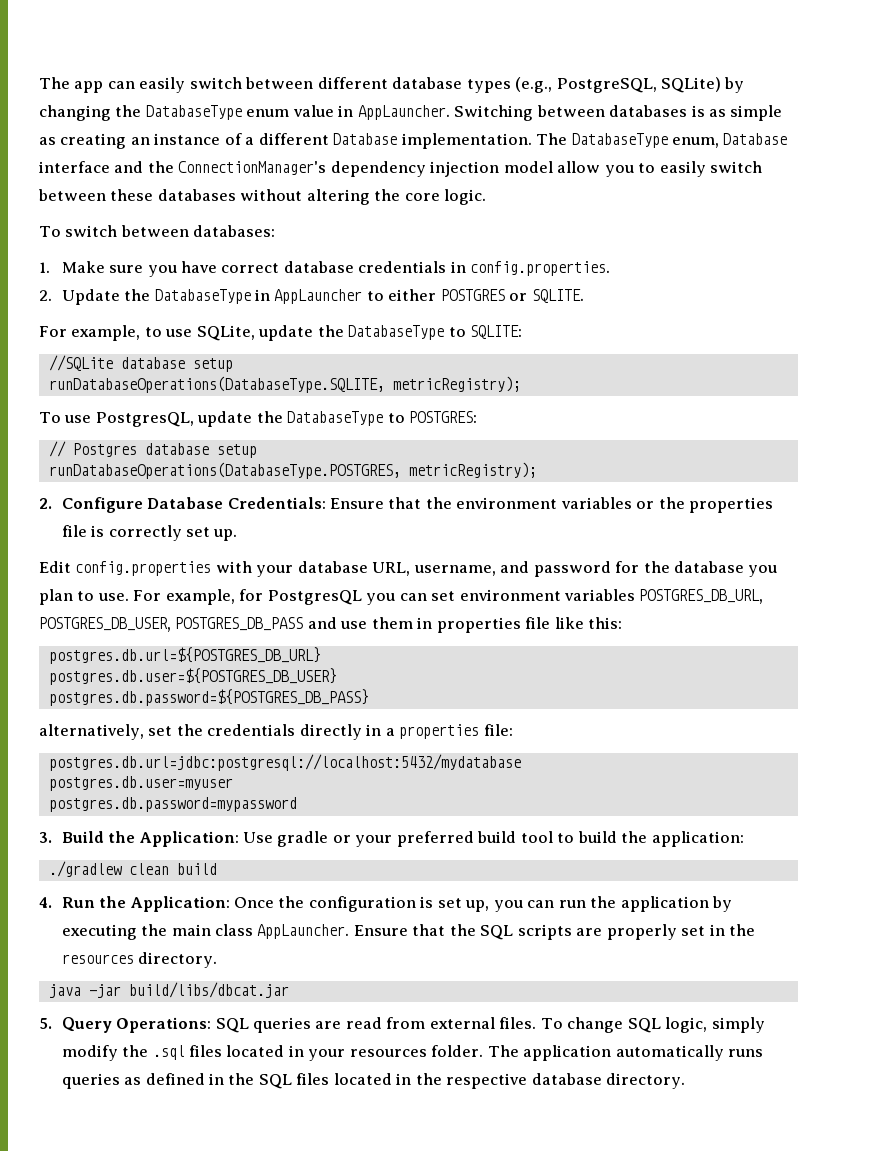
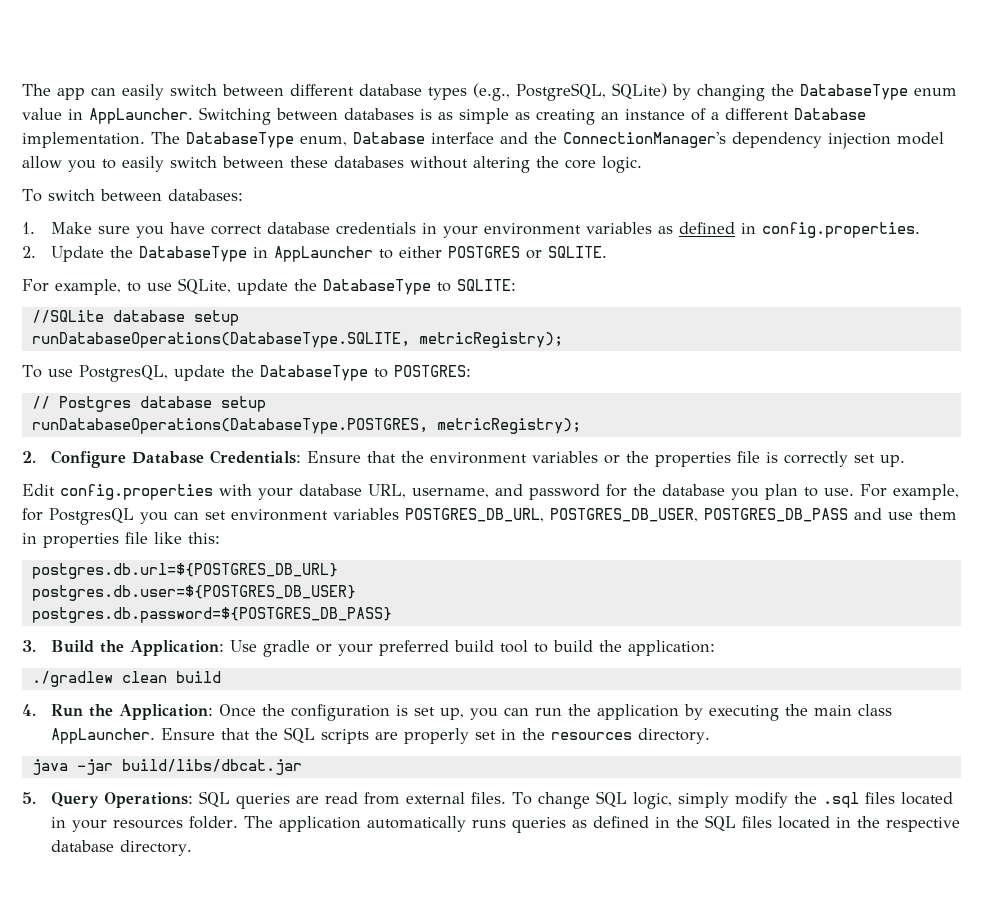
- 1. Make sure you have correct database credentials in config.properties.
+ 1. Make sure you have correct database credentials in your environment variables as defined in config.properties.
- alternatively, set the credentials directly in a properties file:
- postgres.db.url=jdbc:postgresql://localhost:5432/mydatabase
- postgres.db.user=myuser
- postgres.db.password=mypassword

